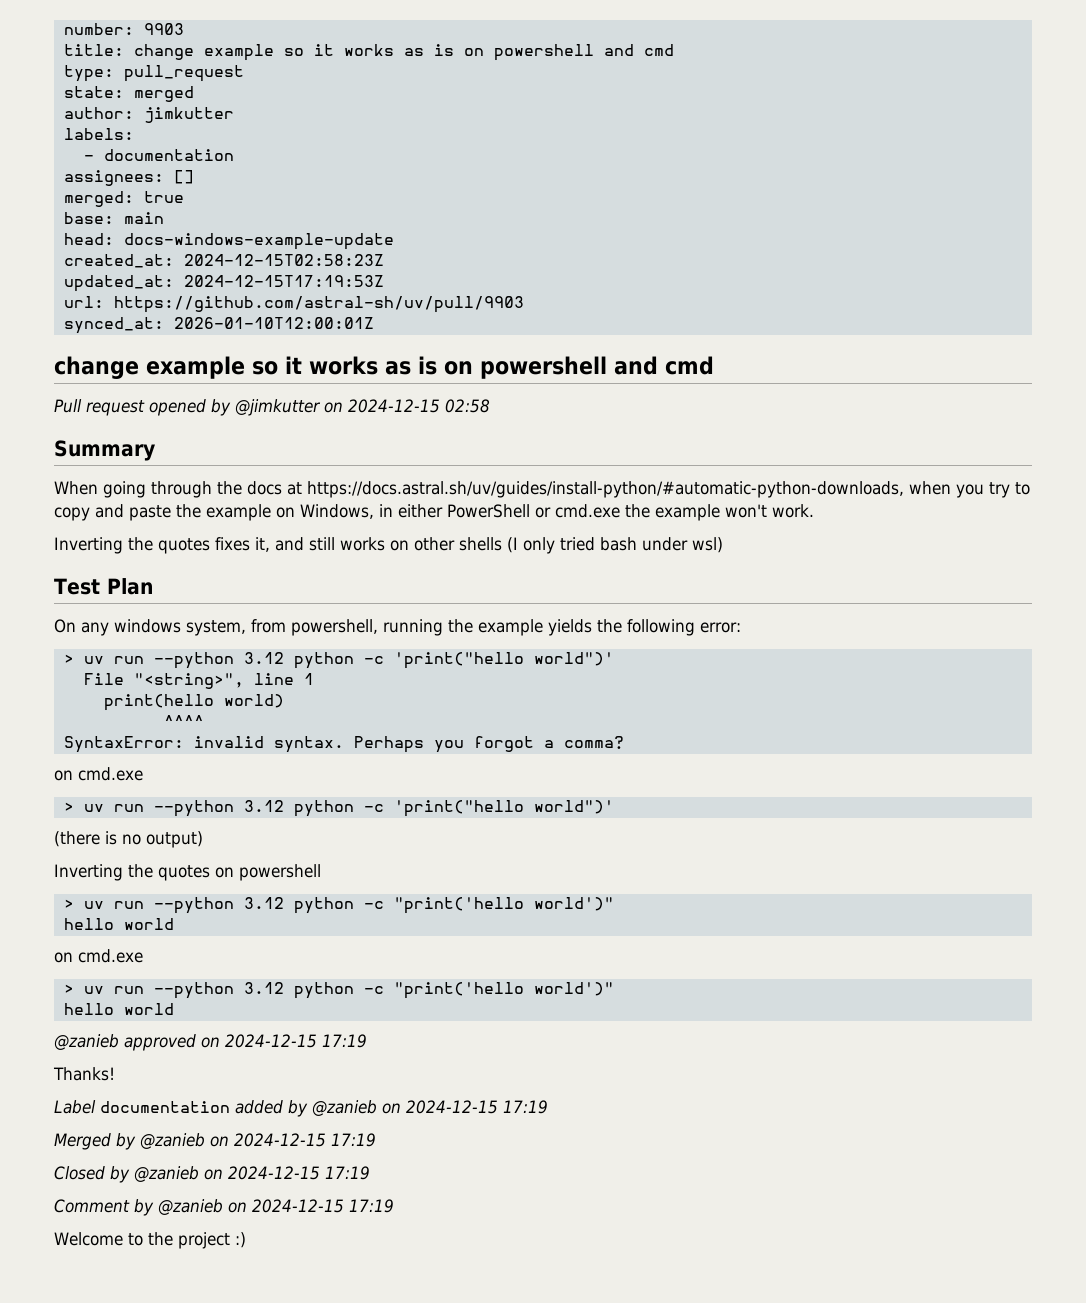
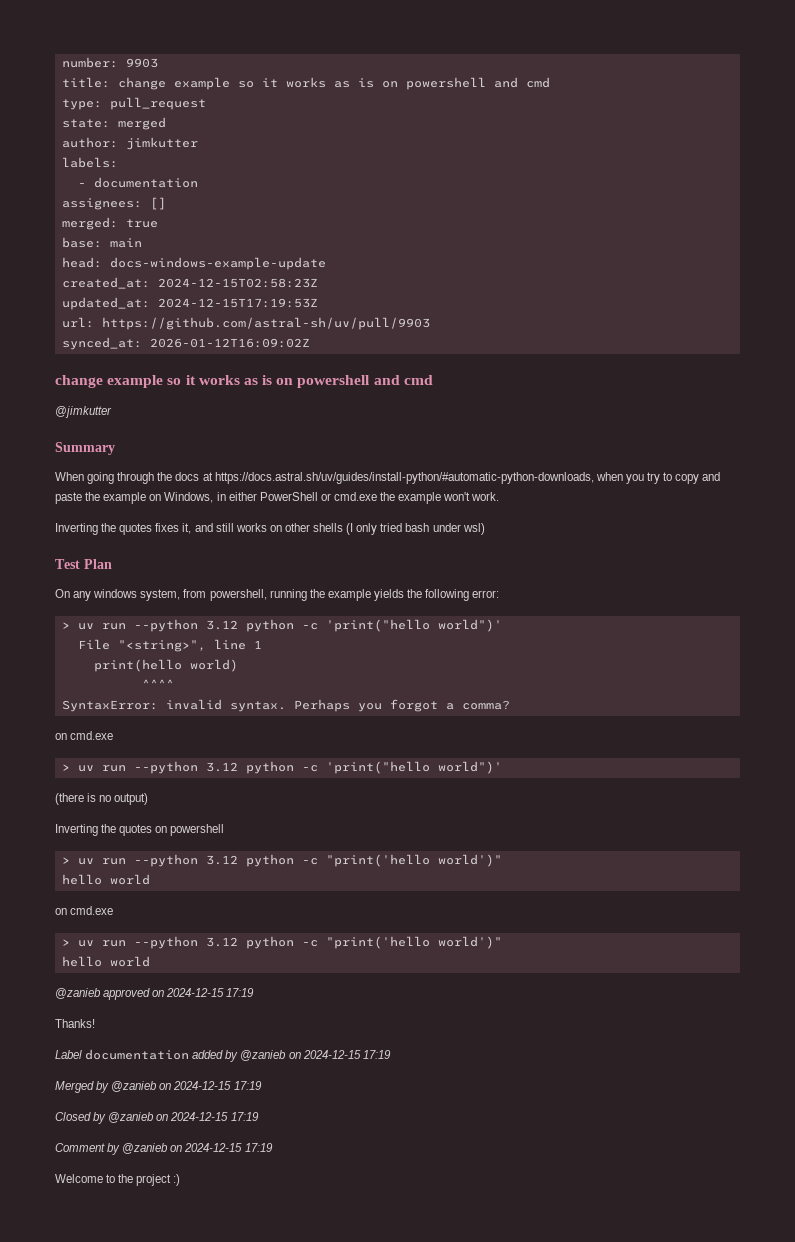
- synced_at: 2026-01-10T12:00:01Z
+ synced_at: 2026-01-12T16:09:02Z
- Pull request opened by @jimkutter on 2024-12-15 02:58
+ @jimkutter

